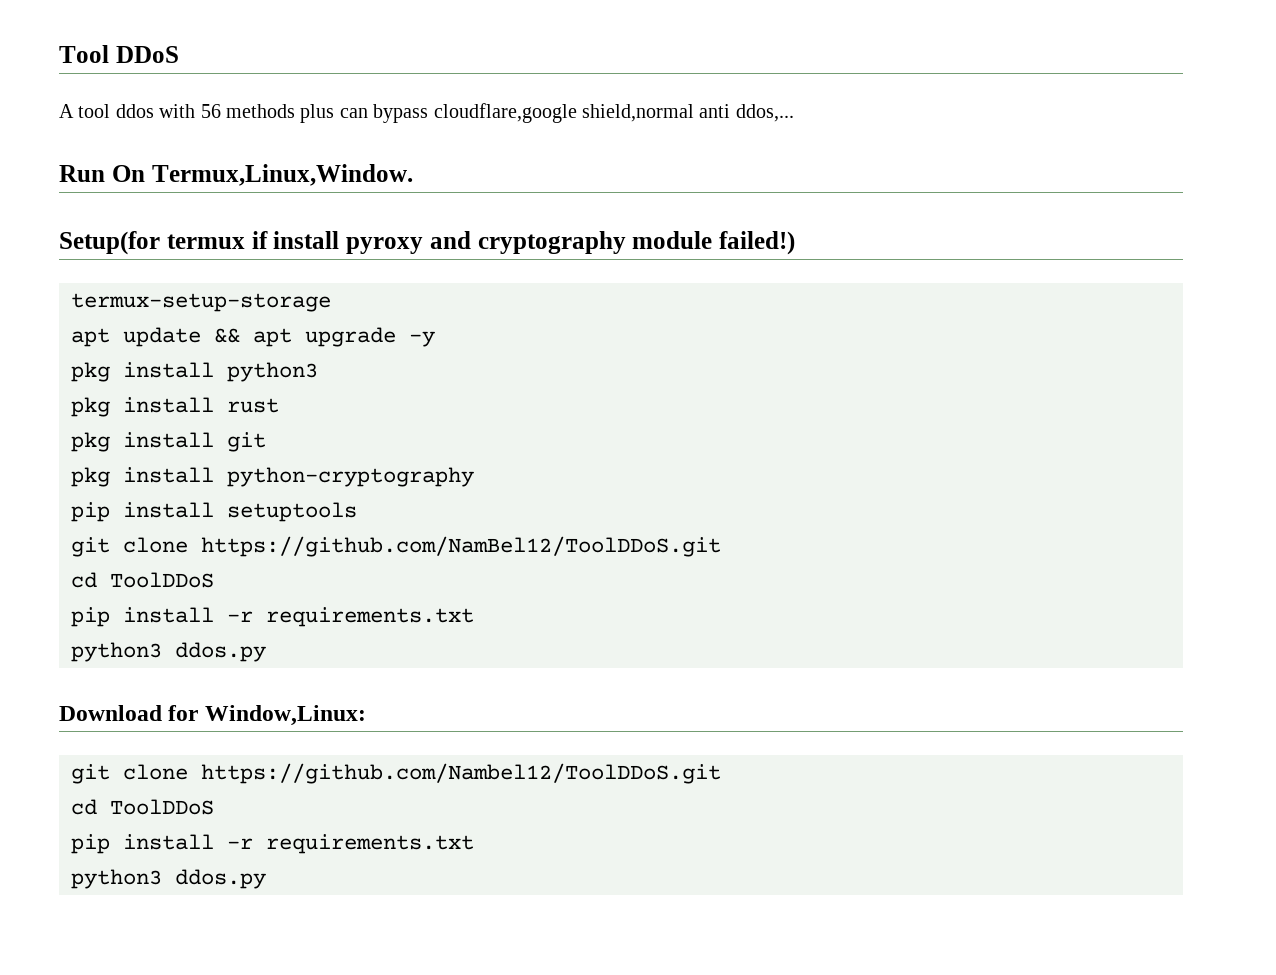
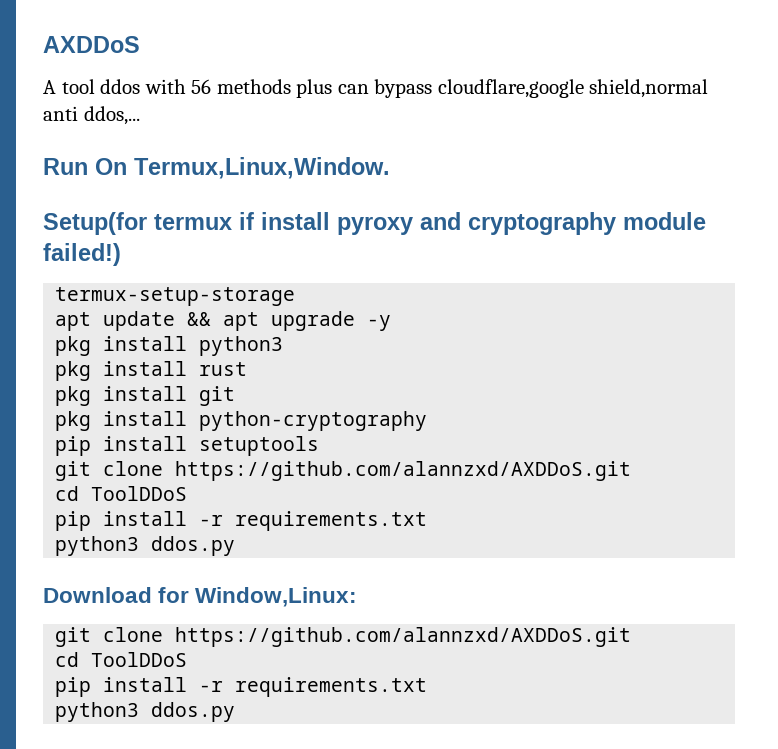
- Tool DDoS
+ AXDDoS
  pip install setuptools
- git clone https://github.com/NamBel12/ToolDDoS.git
+ git clone https://github.com/alannzxd/AXDDoS.git
  Download for Window,Linux:
- git clone https://github.com/Nambel12/ToolDDoS.git
+ git clone https://github.com/alannzxd/AXDDoS.git

